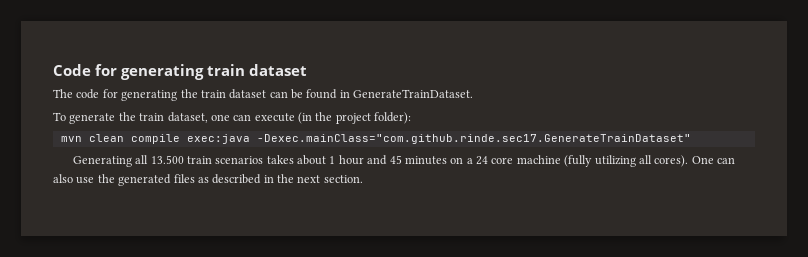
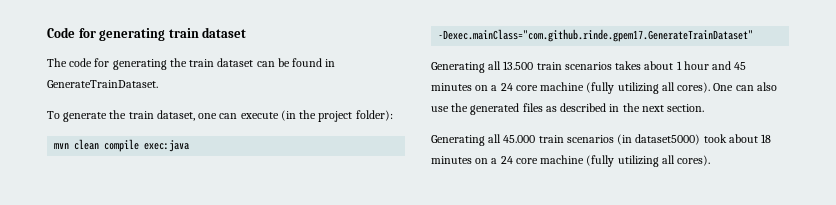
- mvn clean compile exec:java -Dexec.mainClass="com.github.rinde.sec17.GenerateTrainDataset"
+ mvn clean compile exec:java -Dexec.mainClass="com.github.rinde.gpem17.GenerateTrainDataset"
+ Generating all 45.000 train scenarios (in dataset5000) took about 18 minutes on a 24 core machine (fully utilizing all cores).

